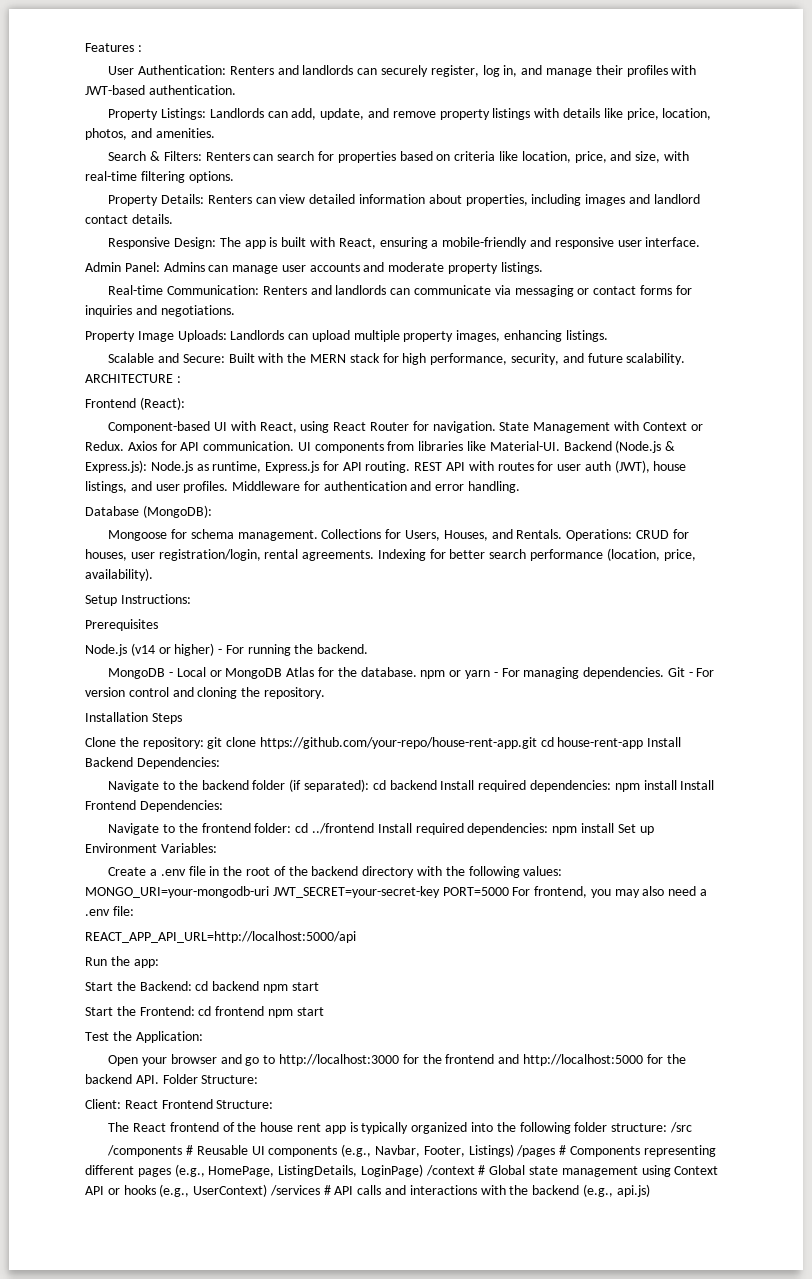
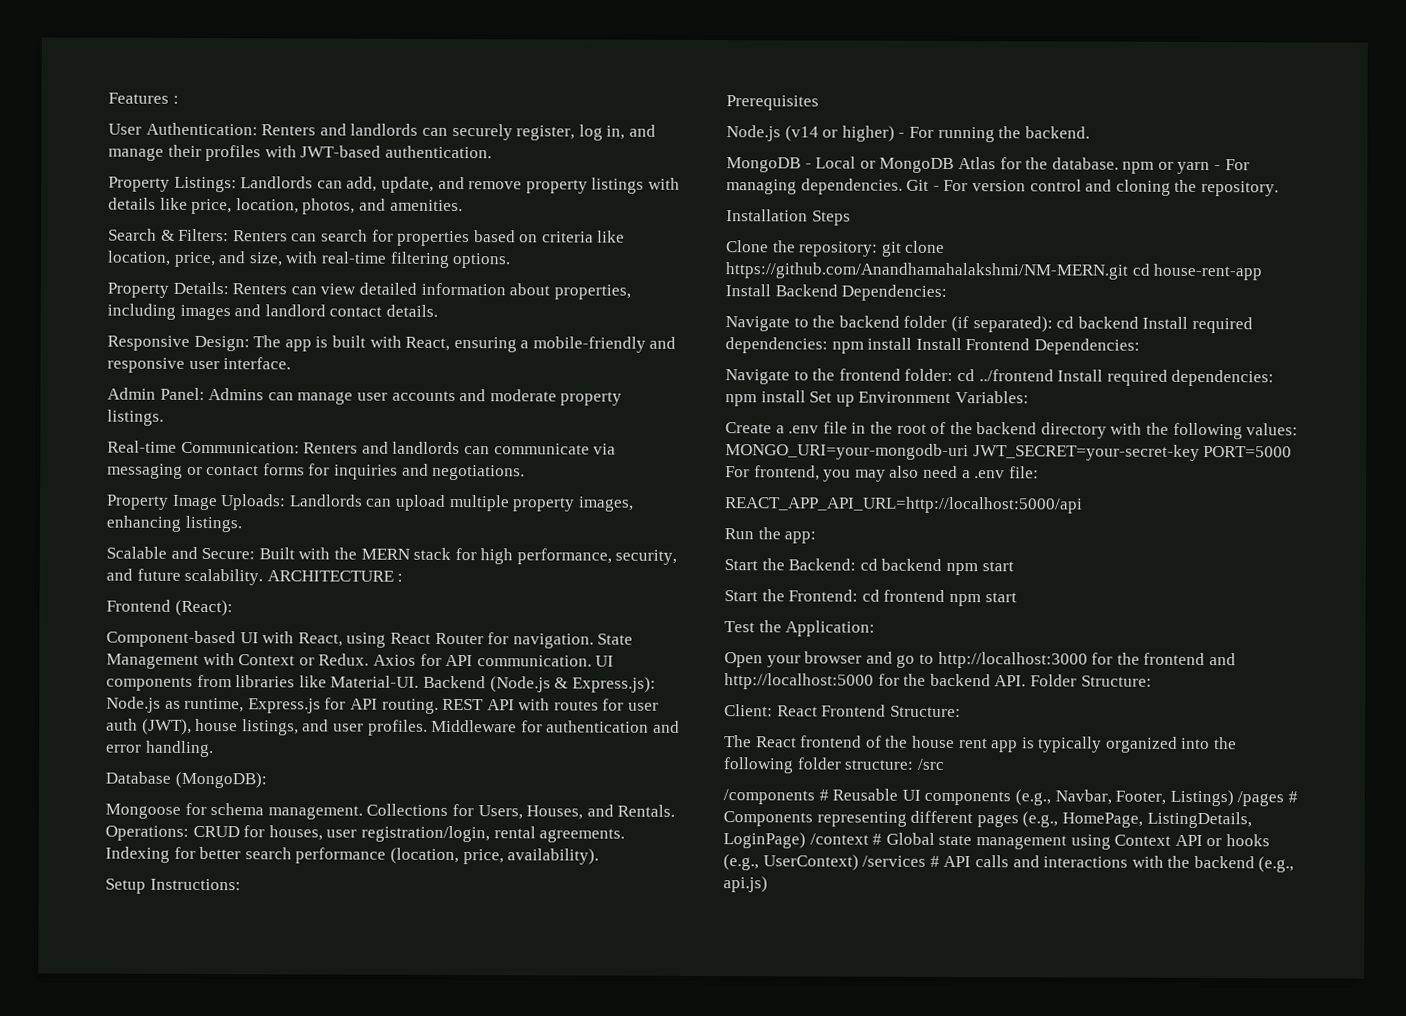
- Clone the repository: git clone https://github.com/your-repo/house-rent-app.git cd house-rent-app Install Backend Dependencies:
+ Clone the repository: git clone https://github.com/Anandhamahalakshmi/NM-MERN.git cd house-rent-app Install Backend Dependencies:

